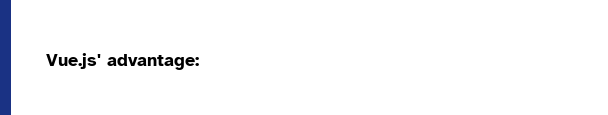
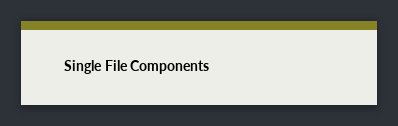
- Vue.js' advantage:
+ Single File Components

